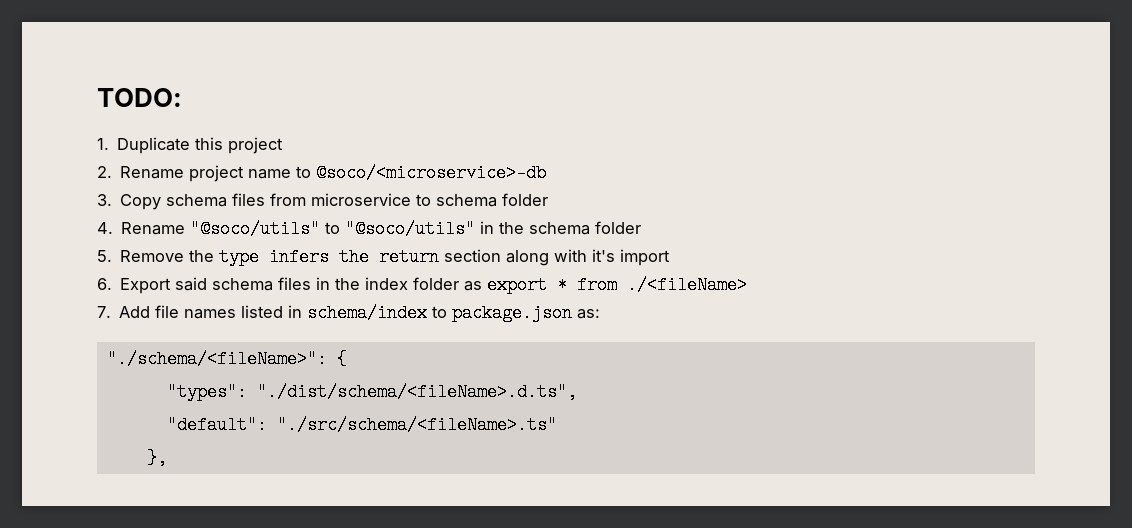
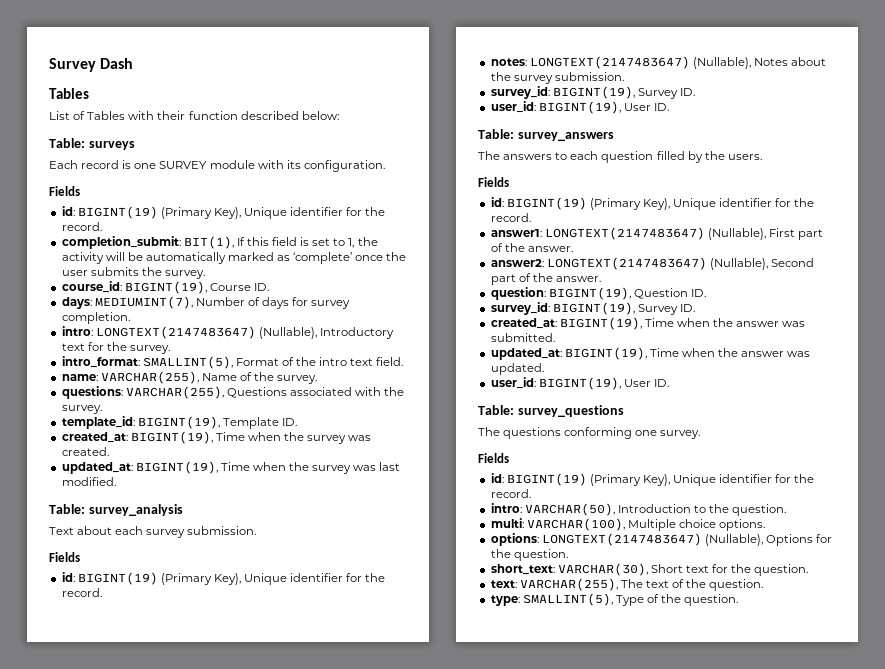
- TODO:
- 1. Duplicate this project
- 2. Rename project name to @soco/<microservice>-db
- 3. Copy schema files from microservice to schema folder
- 4. Rename "@soco/utils" to "@soco/utils" in the schema folder
- 5. Remove the type infers the return section along with it's import
- 6. Export said schema files in the index folder as export * from ./<fileName>
- 7. Add file names listed in schema/index to package.json as:
- "./schema/<fileName>": {
- "types": "./dist/schema/<fileName>.d.ts",
- "default": "./src/schema/<fileName>.ts"
- },
+ Survey Dash
+ Tables
+ List of Tables with their function described below:
+ Table: surveys
+ Each record is one SURVEY module with its configuration.
+ Fields
+ id: BIGINT(19) (Primary Key), Unique identifier for the record.
+ completion_submit: BIT(1), If this field is set to 1, the activity will be automatically marked as ‘complete’ once the user submits the survey.
+ course_id: BIGINT(19), Course ID.
+ days: MEDIUMINT(7), Number of days for survey completion.
+ intro: LONGTEXT(2147483647) (Nullable), Introductory text for the survey.
+ intro_format: SMALLINT(5), Format of the intro text field.
+ name: VARCHAR(255), Name of the survey.
+ questions: VARCHAR(255), Questions associated with the survey.
+ template_id: BIGINT(19), Template ID.
+ created_at: BIGINT(19), Time when the survey was created.
+ updated_at: BIGINT(19), Time when the survey was last modified.
+ Table: survey_analysis
+ Text about each survey submission.
+ Fields
+ id: BIGINT(19) (Primary Key), Unique identifier for the record.
+ notes: LONGTEXT(2147483647) (Nullable), Notes about the survey submission.
+ survey_id: BIGINT(19), Survey ID.
+ user_id: BIGINT(19), User ID.
+ Table: survey_answers
+ The answers to each question filled by the users.
+ Fields
+ id: BIGINT(19) (Primary Key), Unique identifier for the record.
+ answer1: LONGTEXT(2147483647) (Nullable), First part of the answer.
+ answer2: LONGTEXT(2147483647) (Nullable), Second part of the answer.
+ question: BIGINT(19), Question ID.
+ survey_id: BIGINT(19), Survey ID.
+ created_at: BIGINT(19), Time when the answer was submitted.
+ updated_at: BIGINT(19), Time when the answer was updated.
+ user_id: BIGINT(19), User ID.
+ Table: survey_questions
+ The questions conforming one survey.
+ Fields
+ id: BIGINT(19) (Primary Key), Unique identifier for the record.
+ intro: VARCHAR(50), Introduction to the question.
+ multi: VARCHAR(100), Multiple choice options.
+ options: LONGTEXT(2147483647) (Nullable), Options for the question.
+ short_text: VARCHAR(30), Short text for the question.
+ text: VARCHAR(255), The text of the question.
+ type: SMALLINT(5), Type of the question.

